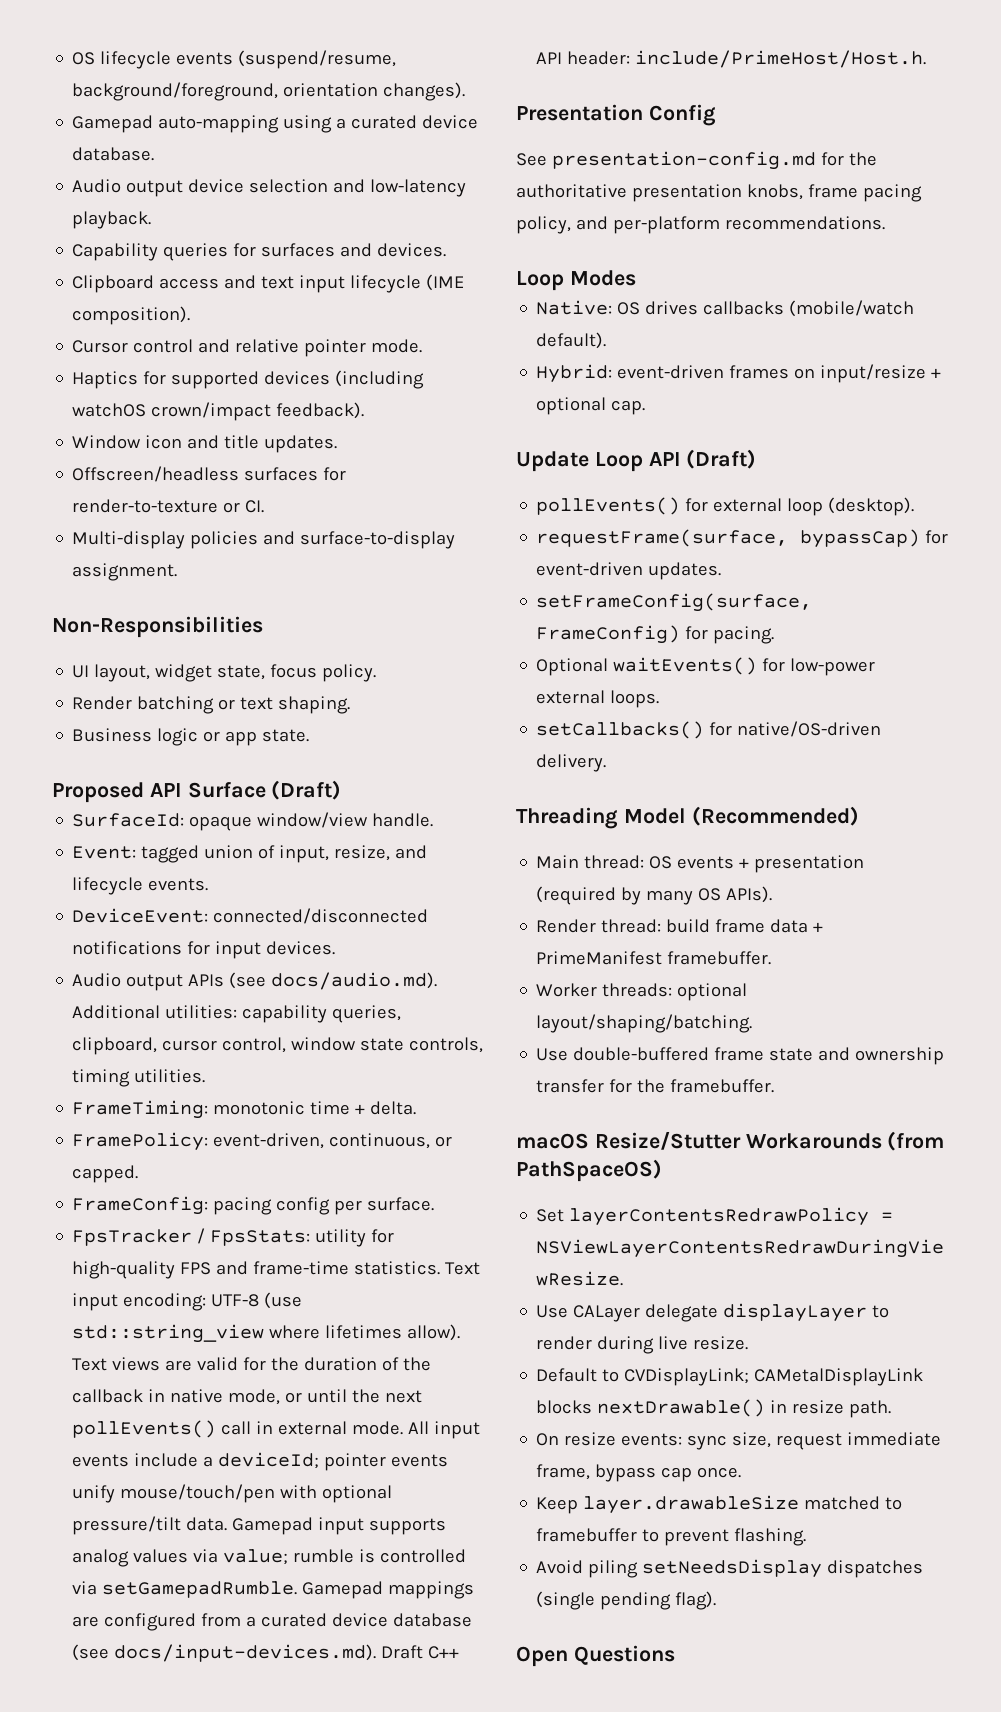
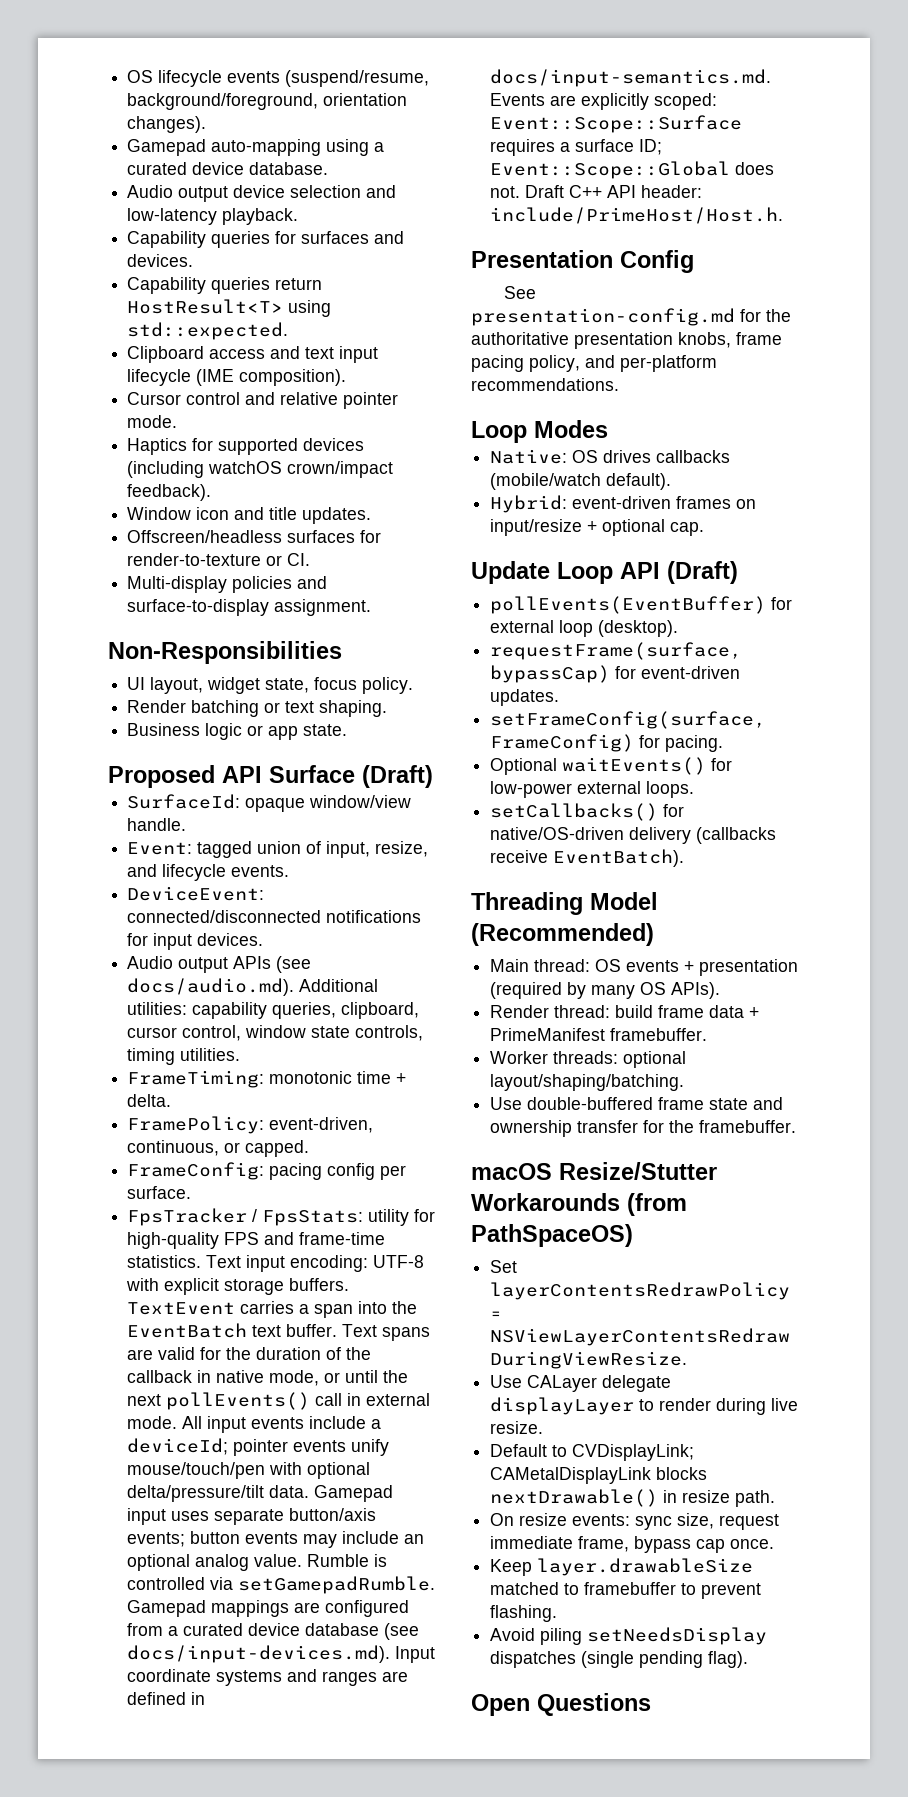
+ Capability queries return HostResult<T> using std::expected.
- Text input encoding: UTF-8 (use std::string_view where lifetimes allow). Text views are valid for the duration of the callback in native mode, or until the next pollEvents() call in external mode.
+ Text input encoding: UTF-8 with explicit storage buffers. TextEvent carries a span into the EventBatch text buffer. Text spans are valid for the duration of the callback in native mode, or until the next pollEvents() call in external mode.
- All input events include a deviceId; pointer events unify mouse/touch/pen with optional pressure/tilt data.
+ All input events include a deviceId; pointer events unify mouse/touch/pen with optional delta/pressure/tilt data.
- Gamepad input supports analog values via value; rumble is controlled via setGamepadRumble.
+ Gamepad input uses separate button/axis events; button events may include an optional analog value. Rumble is controlled via setGamepadRumble.
- Gamepad mappings are configured from a curated device database (see docs/input-devices.md). Draft C++ API header: include/PrimeHost/Host.h.
+ Gamepad mappings are configured from a curated device database (see docs/input-devices.md). Input coordinate systems and ranges are defined in docs/input-semantics.md. Events are explicitly scoped: Event::Scope::Surface requires a surface ID; Event::Scope::Global does not. Draft C++ API header: include/PrimeHost/Host.h.
- pollEvents() for external loop (desktop).
+ pollEvents(EventBuffer) for external loop (desktop).
- setCallbacks() for native/OS-driven delivery.
+ setCallbacks() for native/OS-driven delivery (callbacks receive EventBatch).

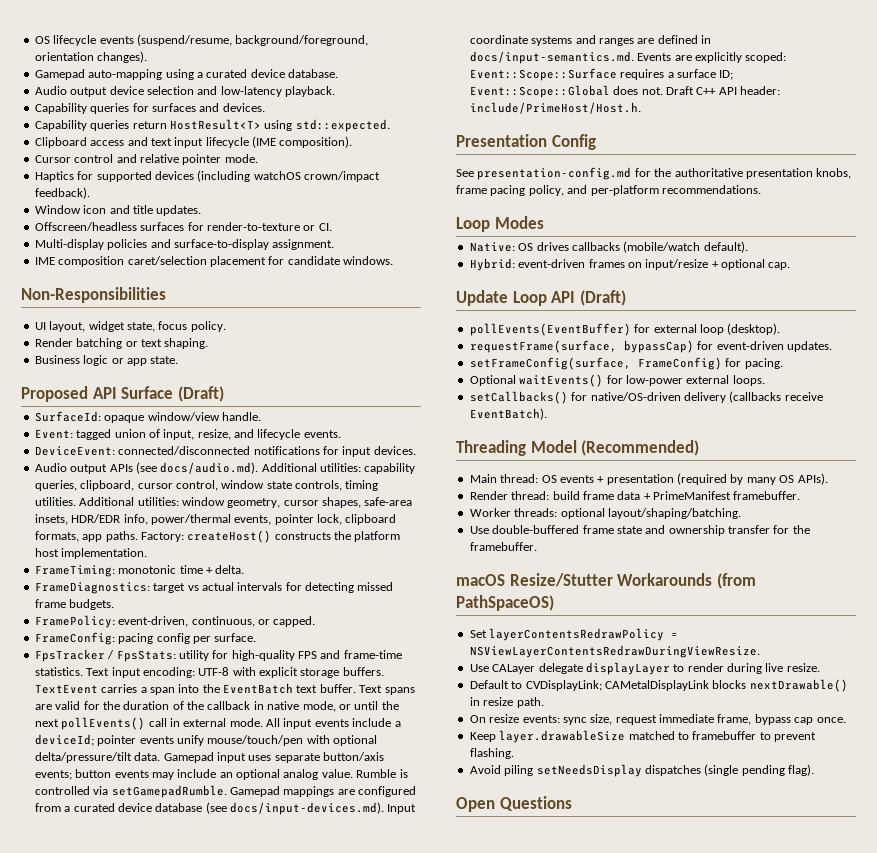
+ IME composition caret/selection placement for candidate windows.
+ Additional utilities: window geometry, cursor shapes, safe-area insets, HDR/EDR info, power/thermal events, pointer lock, clipboard formats, app paths. Factory: createHost() constructs the platform host implementation.
+ FrameDiagnostics: target vs actual intervals for detecting missed frame budgets.

